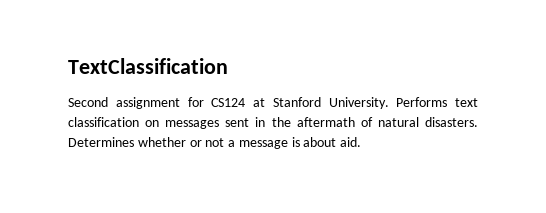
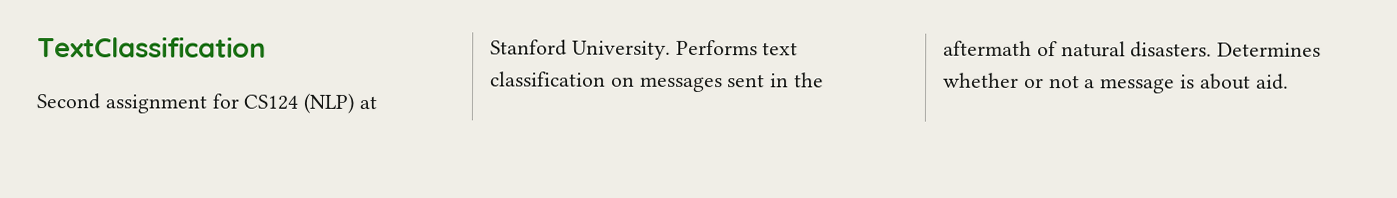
- Second assignment for CS124 at Stanford University.
+ Second assignment for CS124 (NLP) at Stanford University.

